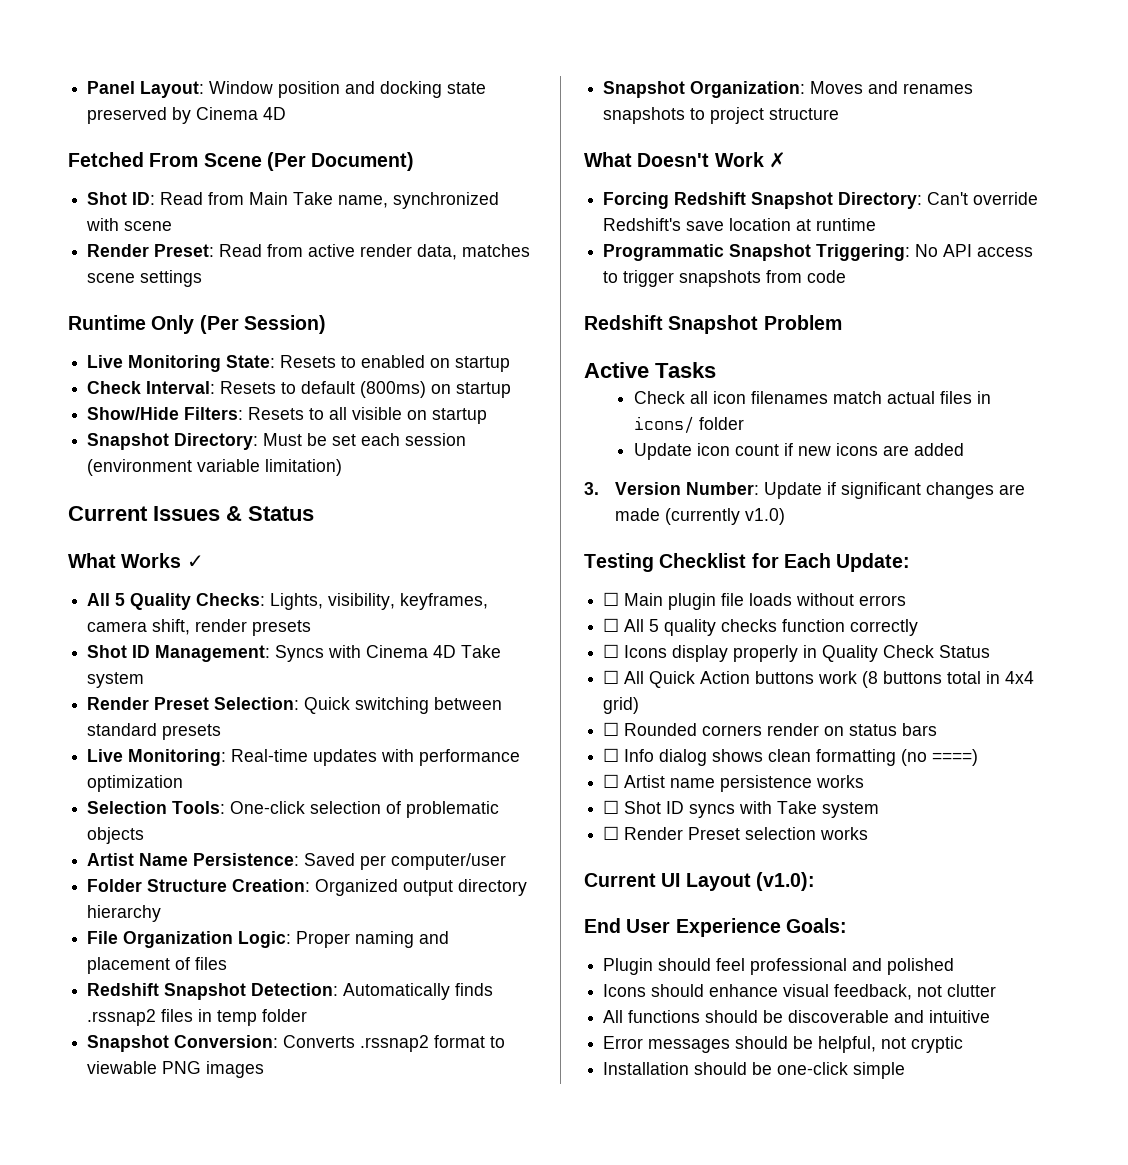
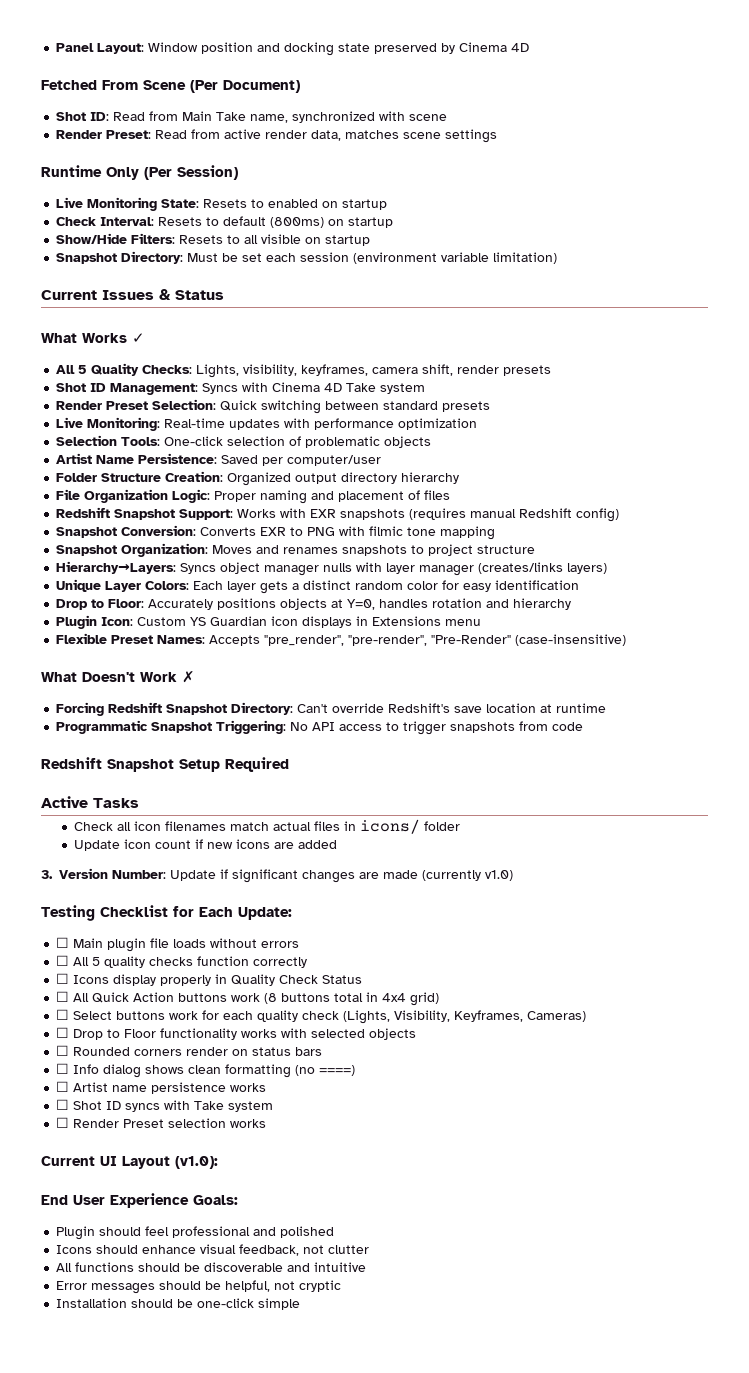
- Redshift Snapshot Detection: Automatically finds .rssnap2 files in temp folder
- Snapshot Conversion: Converts .rssnap2 format to viewable PNG images
+ Redshift Snapshot Support: Works with EXR snapshots (requires manual Redshift config)
+ Snapshot Conversion: Converts EXR to PNG with filmic tone mapping
+ Hierarchy→Layers: Syncs object manager nulls with layer manager (creates/links layers)
+ Unique Layer Colors: Each layer gets a distinct random color for easy identification
+ Drop to Floor: Accurately positions objects at Y=0, handles rotation and hierarchy
+ Plugin Icon: Custom YS Guardian icon displays in Extensions menu
+ Flexible Preset Names: Accepts "pre_render", "pre-render", "Pre-Render" (case-insensitive)
- Redshift Snapshot Problem
+ Redshift Snapshot Setup Required
+ ☐ Select buttons work for each quality check (Lights, Visibility, Keyframes, Cameras)
+ ☐ Drop to Floor functionality works with selected objects

